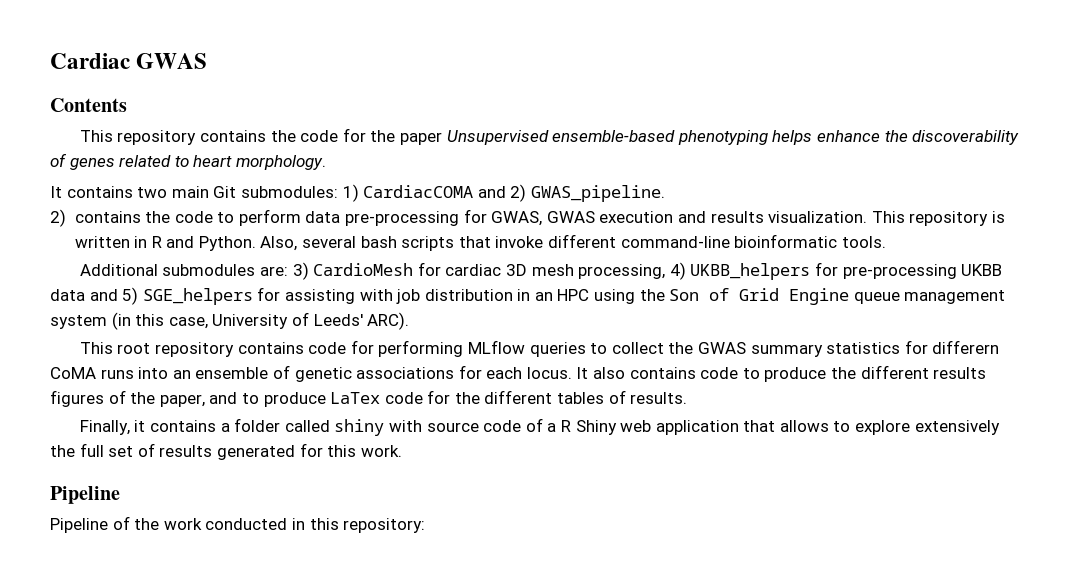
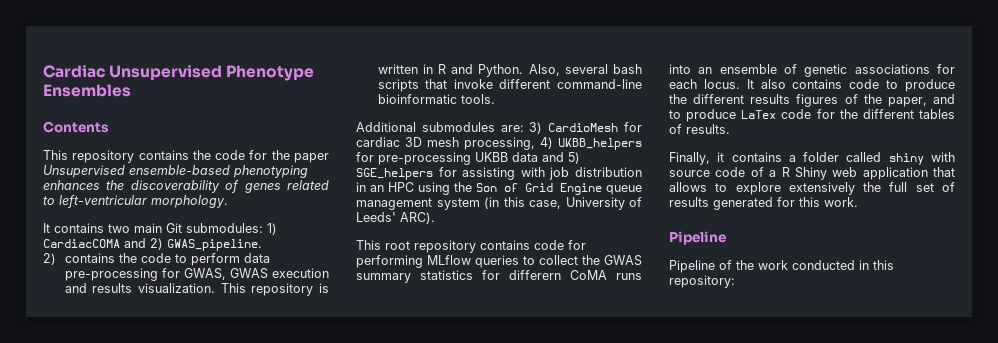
- Cardiac GWAS
+ Cardiac Unsupervised Phenotype Ensembles
- This repository contains the code for the paper Unsupervised ensemble-based phenotyping helps enhance the discoverability of genes related to heart morphology.
+ This repository contains the code for the paper Unsupervised ensemble-based phenotyping enhances the discoverability of genes related to left-ventricular morphology.

